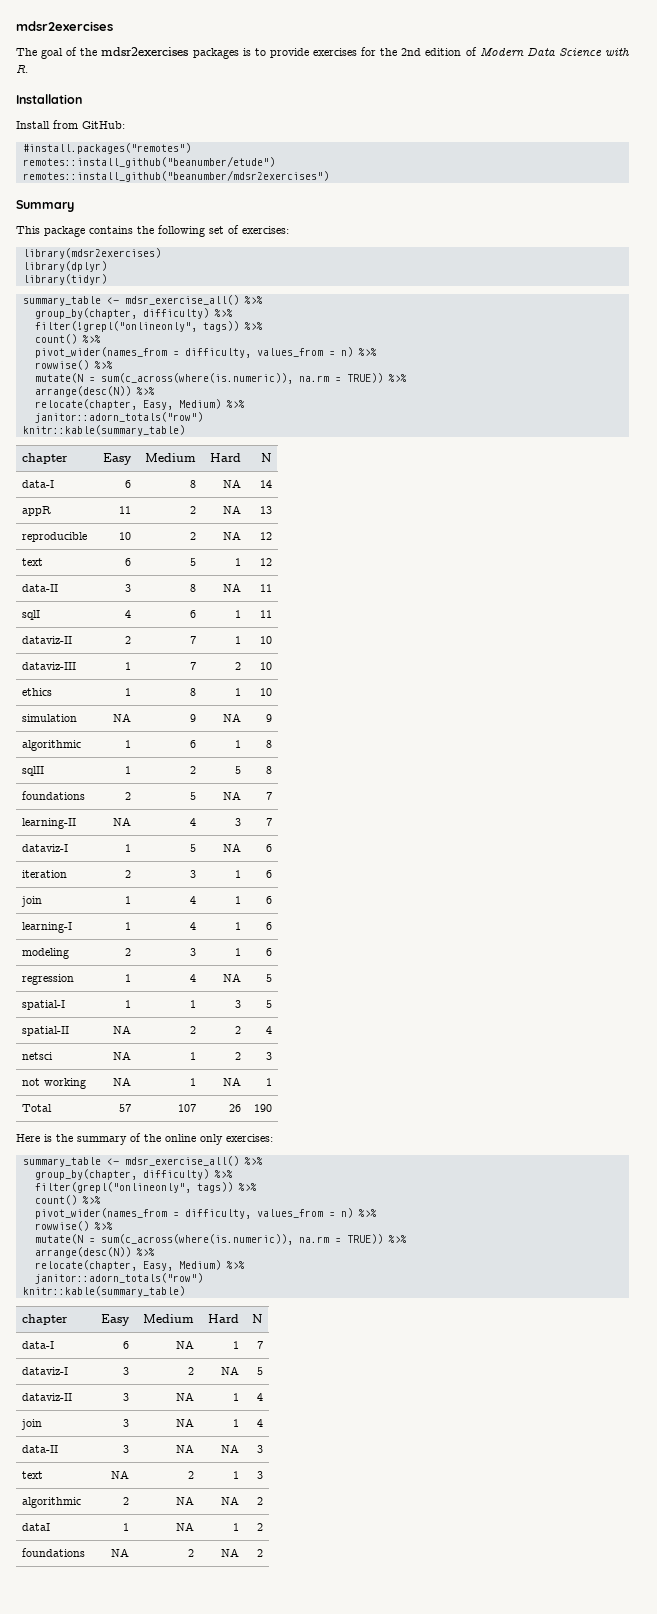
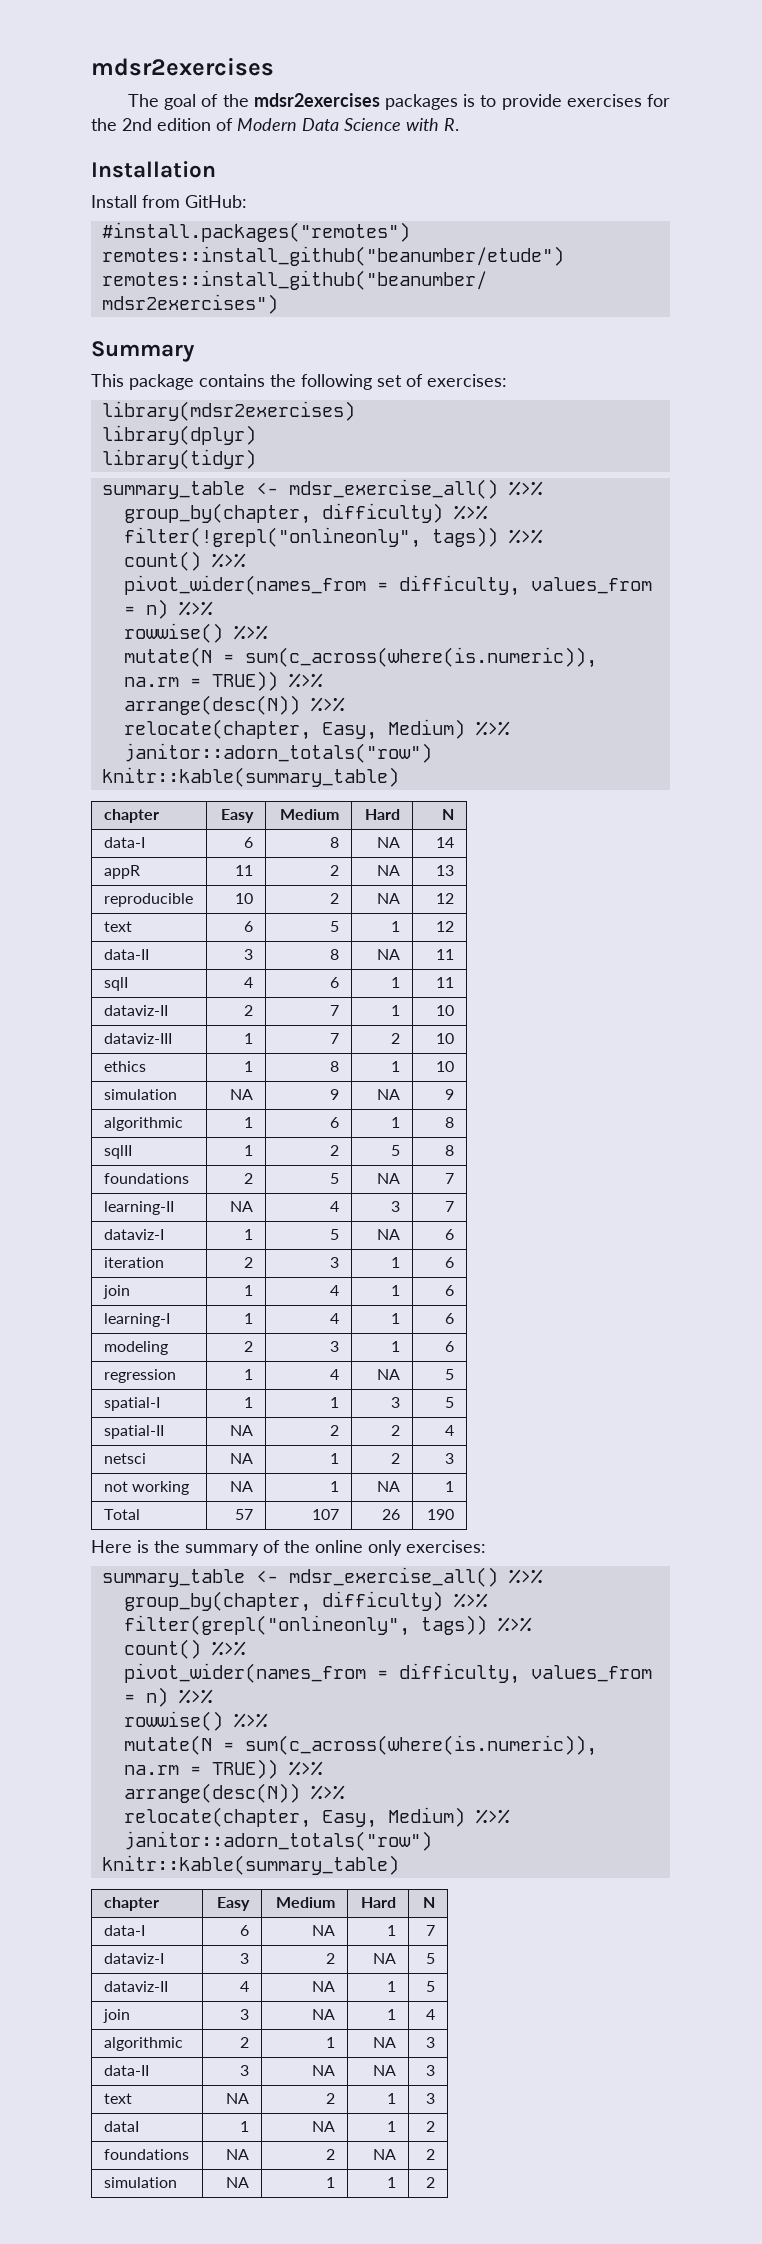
- dataviz-II | 3 | NA | 1 | 4
+ dataviz-II | 4 | NA | 1 | 5
+ algorithmic | 2 | 1 | NA | 3
- algorithmic | 2 | NA | NA | 2
+ simulation | NA | 1 | 1 | 2

